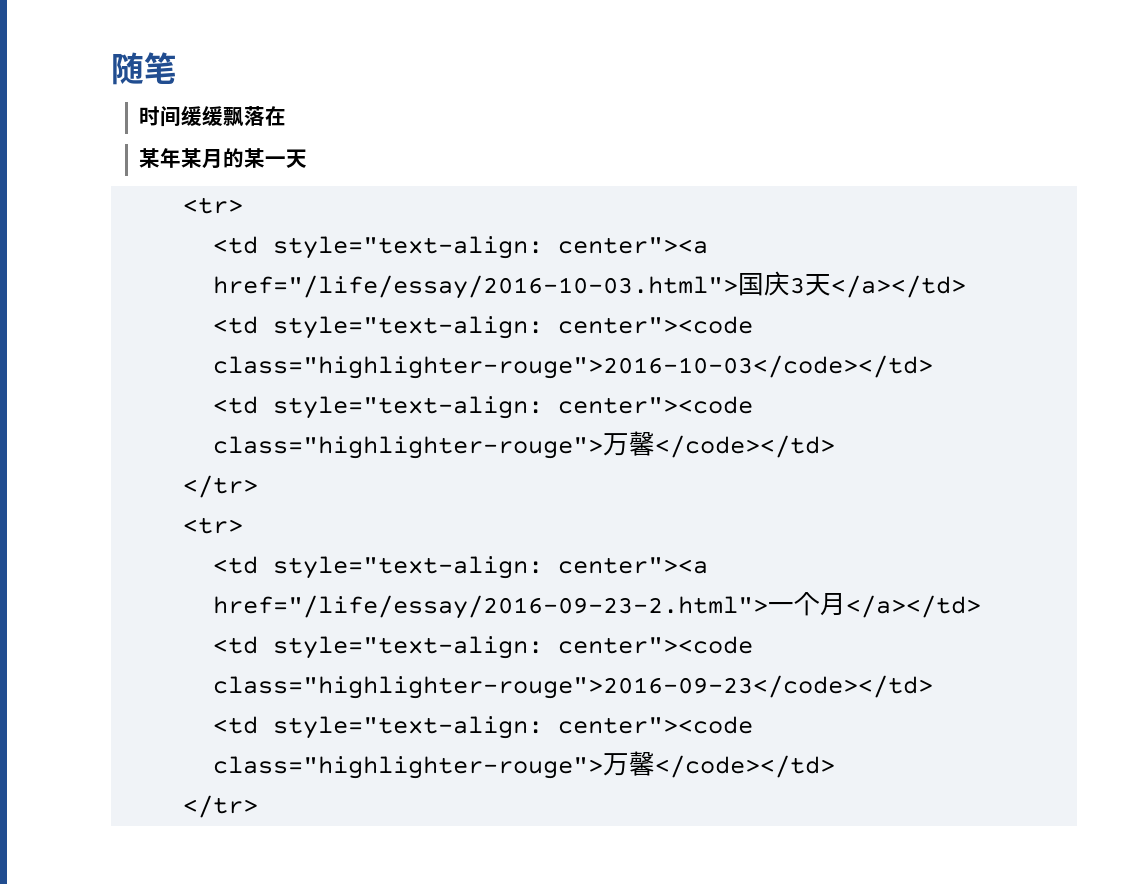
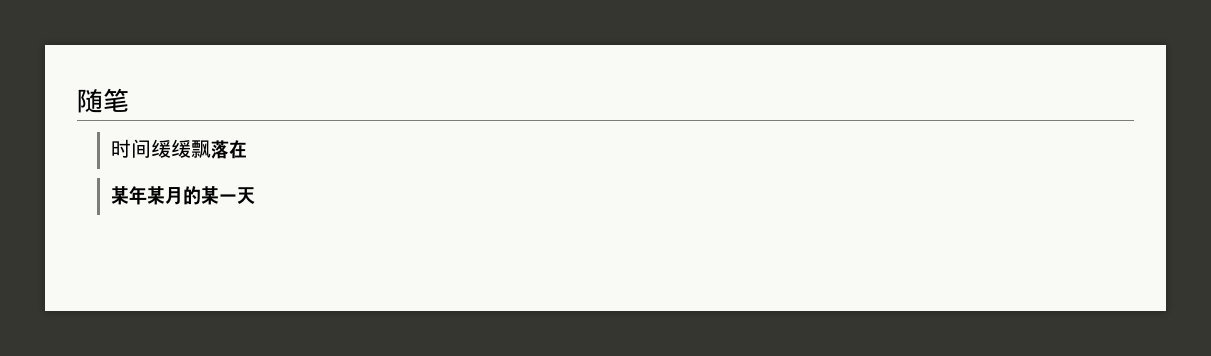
  某年某月的某一天
- <tr>
- <td style="text-align: center"><a href="/life/essay/2016-10-03.html">国庆3天</a></td>
- <td style="text-align: center"><code class="highlighter-rouge">2016-10-03</code></td>
- <td style="text-align: center"><code class="highlighter-rouge">万馨</code></td>
- </tr>
- <tr>
- <td style="text-align: center"><a href="/life/essay/2016-09-23-2.html">一个月</a></td>
- <td style="text-align: center"><code class="highlighter-rouge">2016-09-23</code></td>
- <td style="text-align: center"><code class="highlighter-rouge">万馨</code></td>
- </tr>

